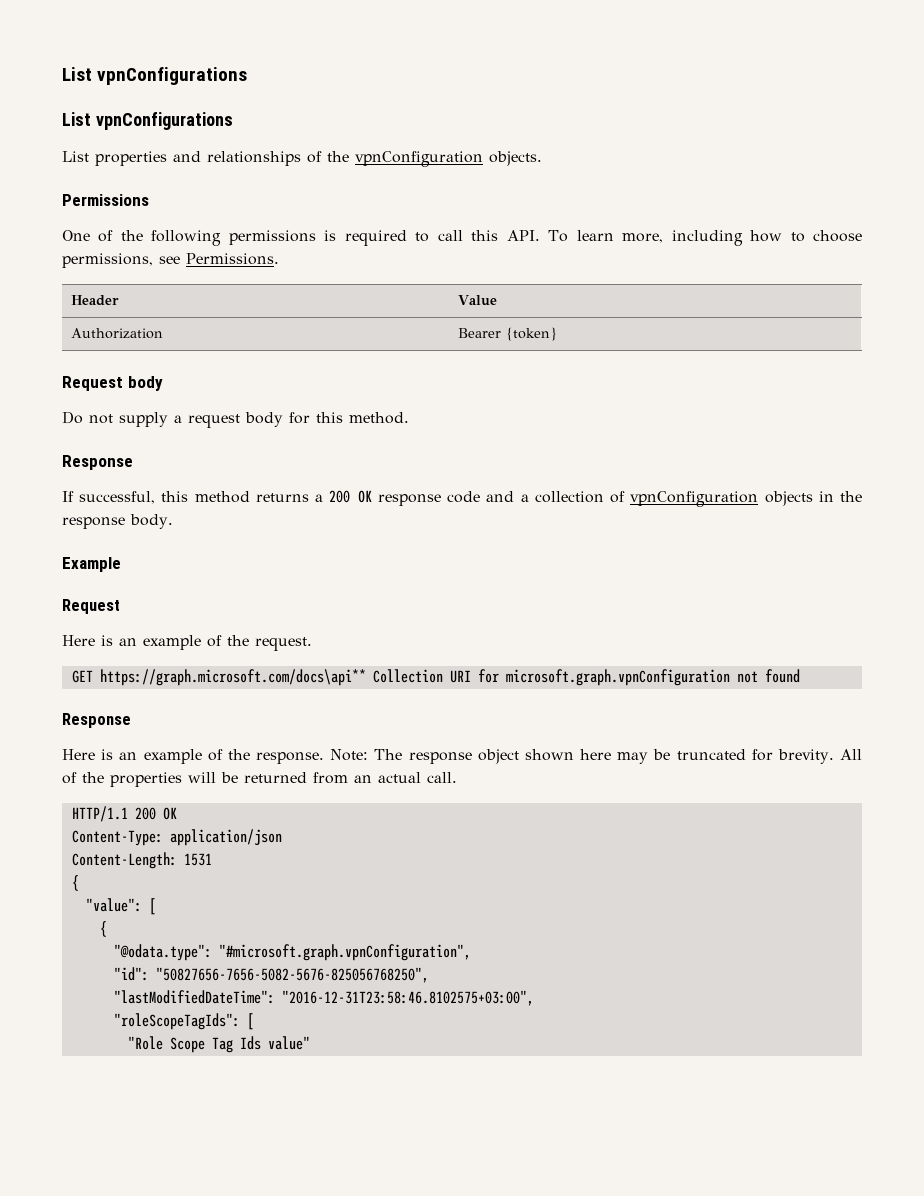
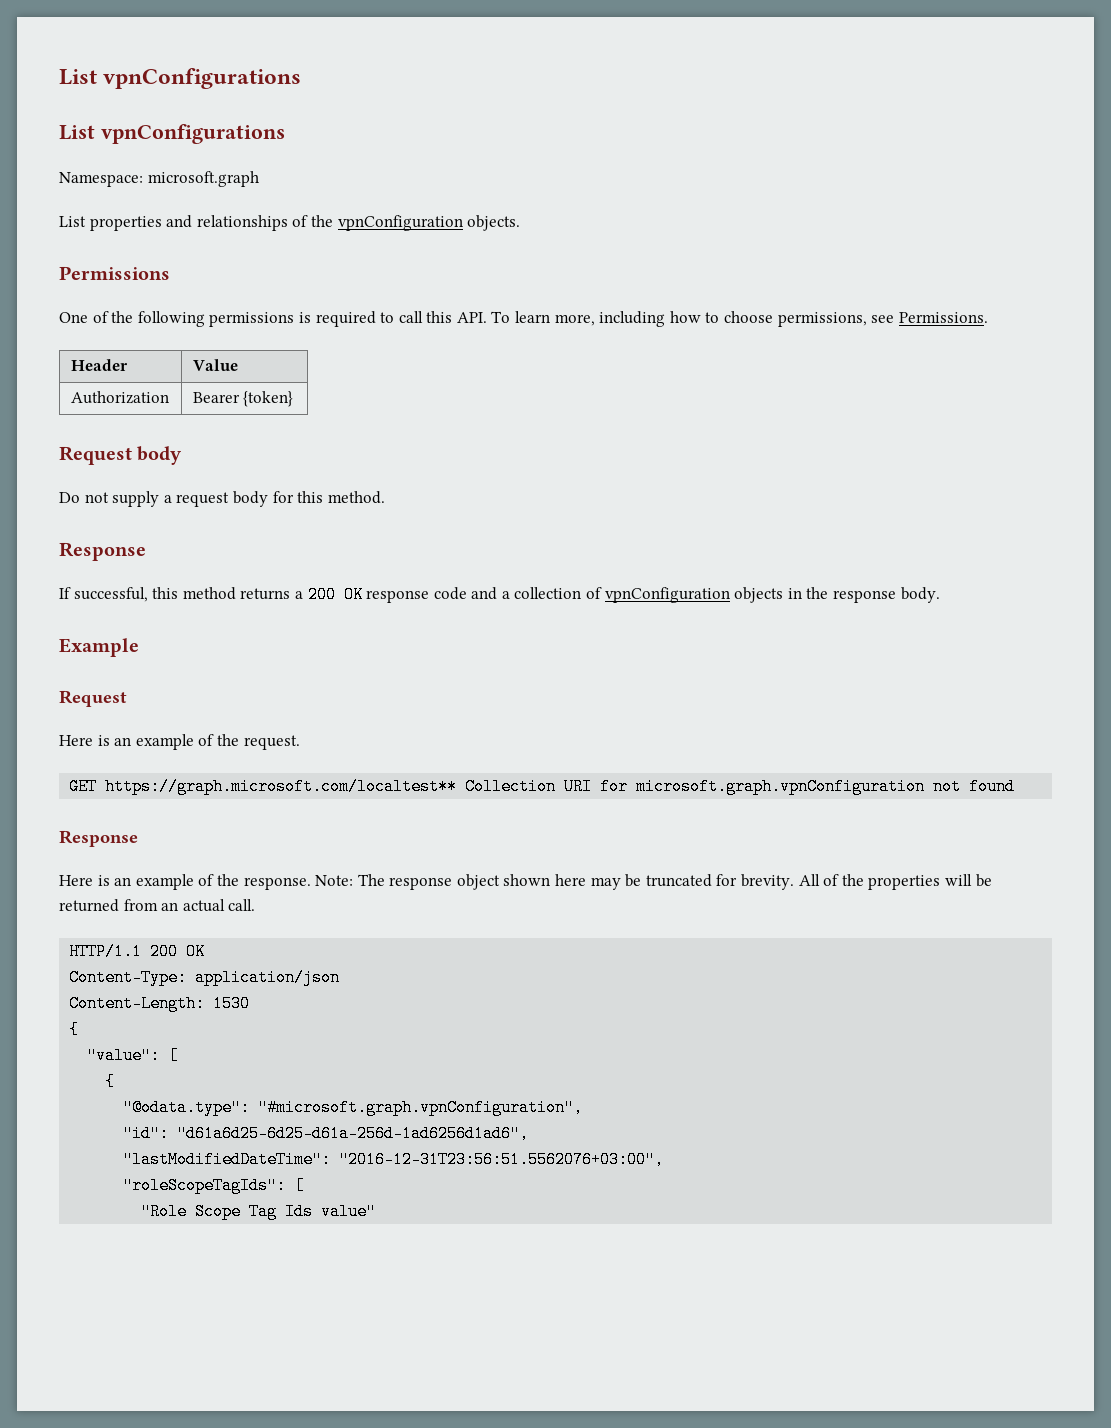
+ Namespace: microsoft.graph
- GET https://graph.microsoft.com/docs\api** Collection URI for microsoft.graph.vpnConfiguration not found
+ GET https://graph.microsoft.com/localtest** Collection URI for microsoft.graph.vpnConfiguration not found
- Content-Length: 1531
+ Content-Length: 1530
- "id": "50827656-7656-5082-5676-825056768250",
+ "id": "d61a6d25-6d25-d61a-256d-1ad6256d1ad6",
- "lastModifiedDateTime": "2016-12-31T23:58:46.8102575+03:00",
+ "lastModifiedDateTime": "2016-12-31T23:56:51.5562076+03:00",

